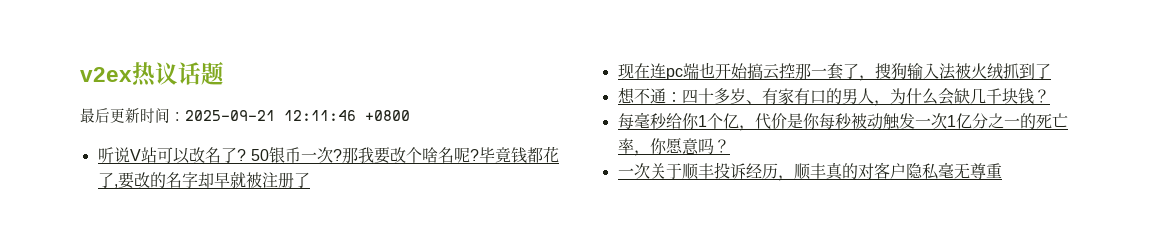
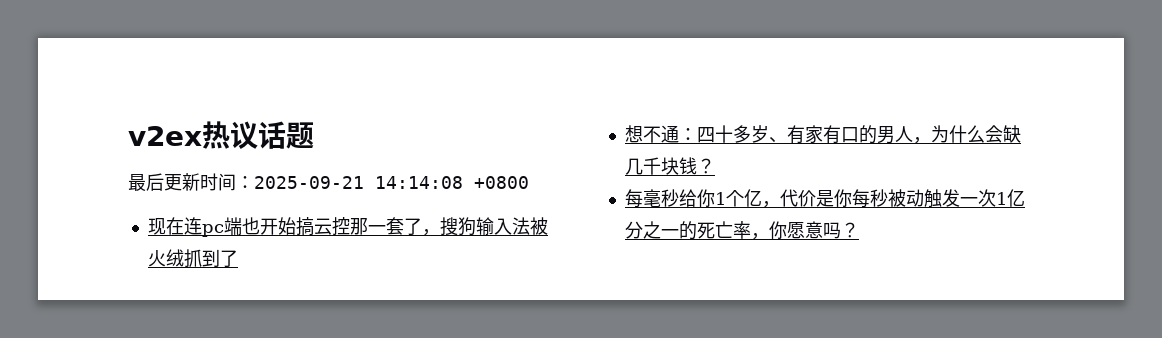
- 最后更新时间：2025-09-21 12:11:46 +0800
+ 最后更新时间：2025-09-21 14:14:08 +0800
- 听说V站可以改名了? 50银币一次?那我要改个啥名呢?毕竟钱都花了,要改的名字却早就被注册了
- 一次关于顺丰投诉经历，顺丰真的对客户隐私毫无尊重

